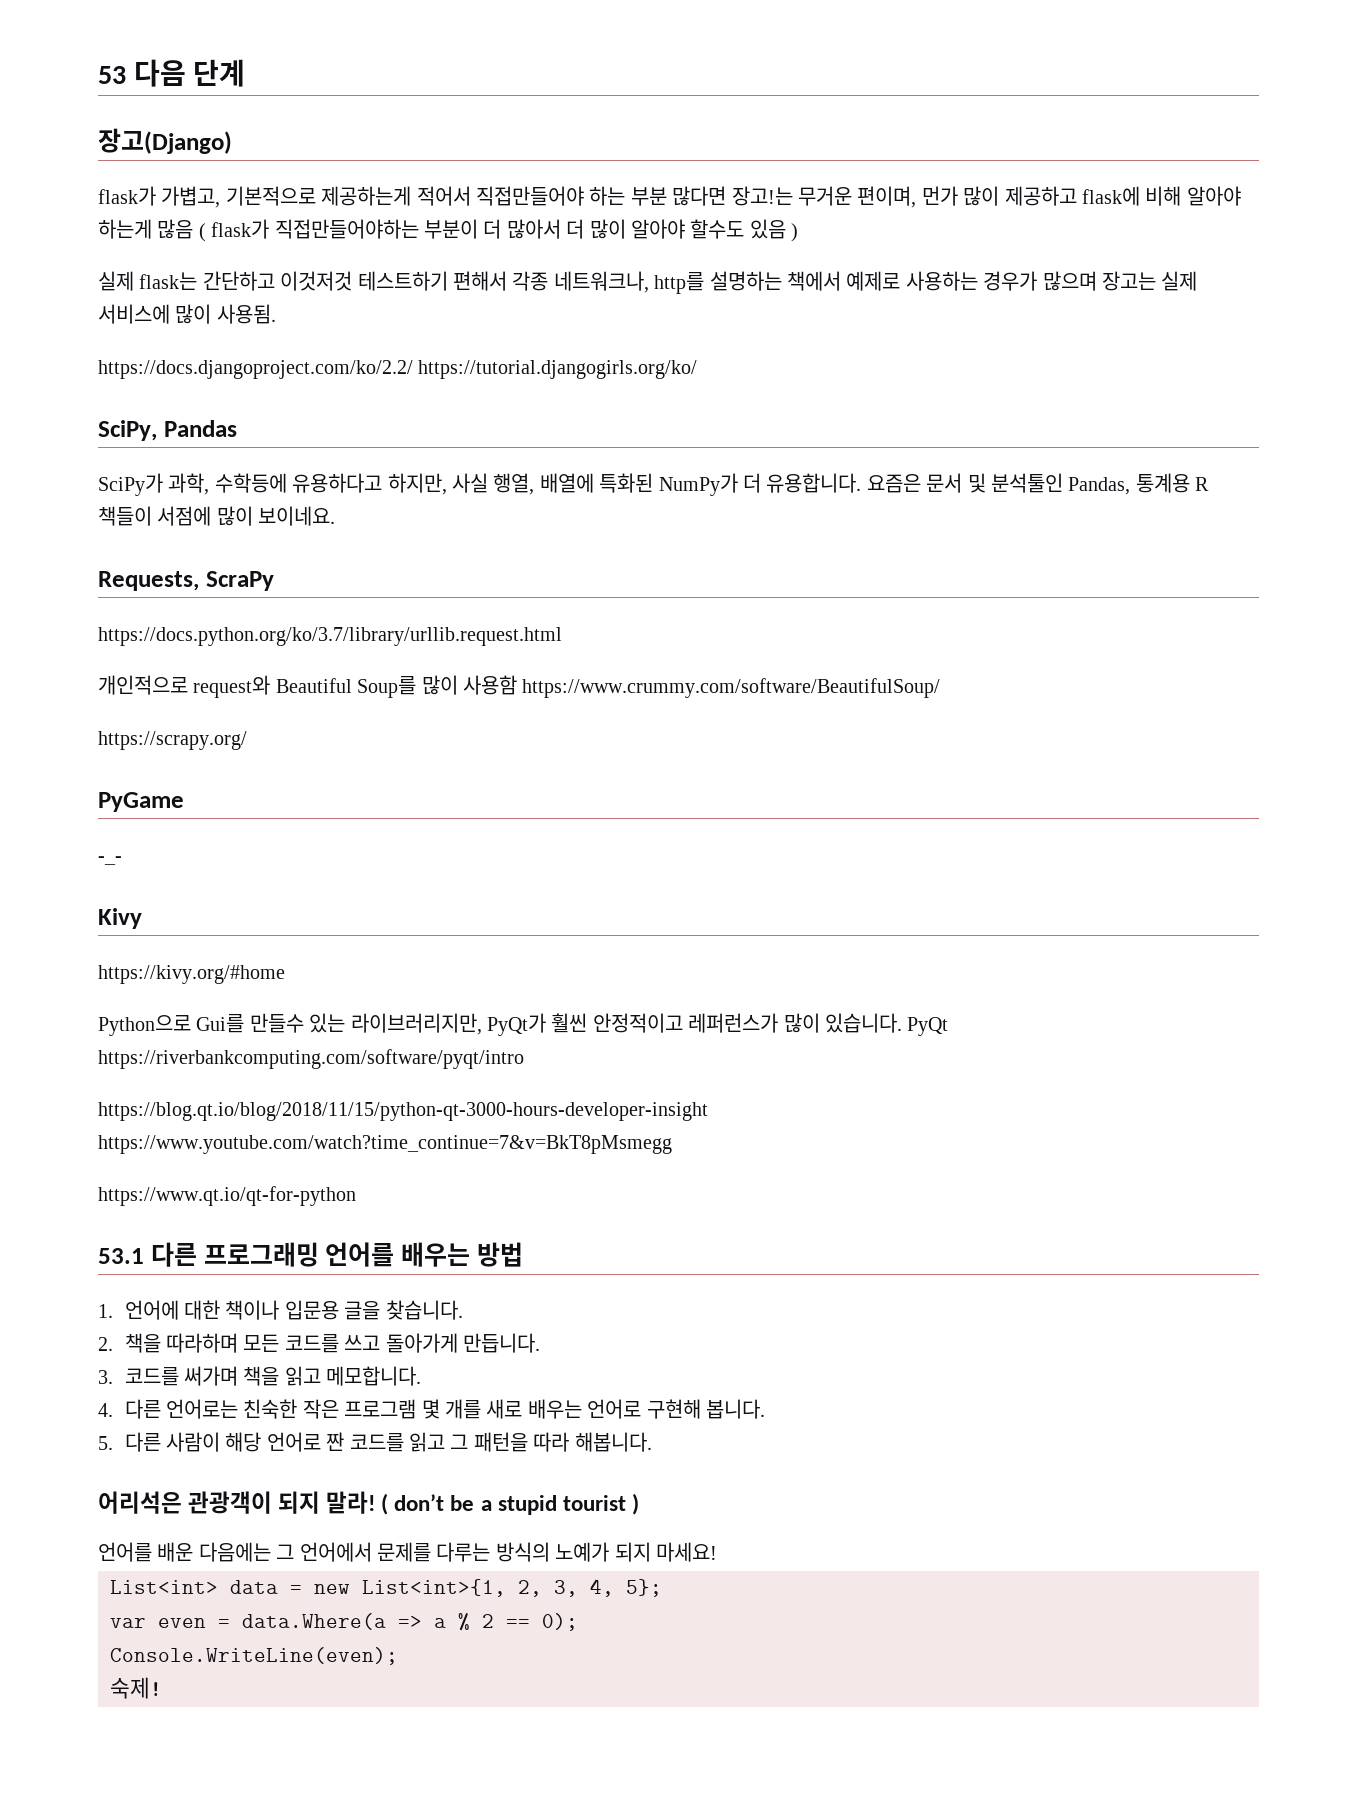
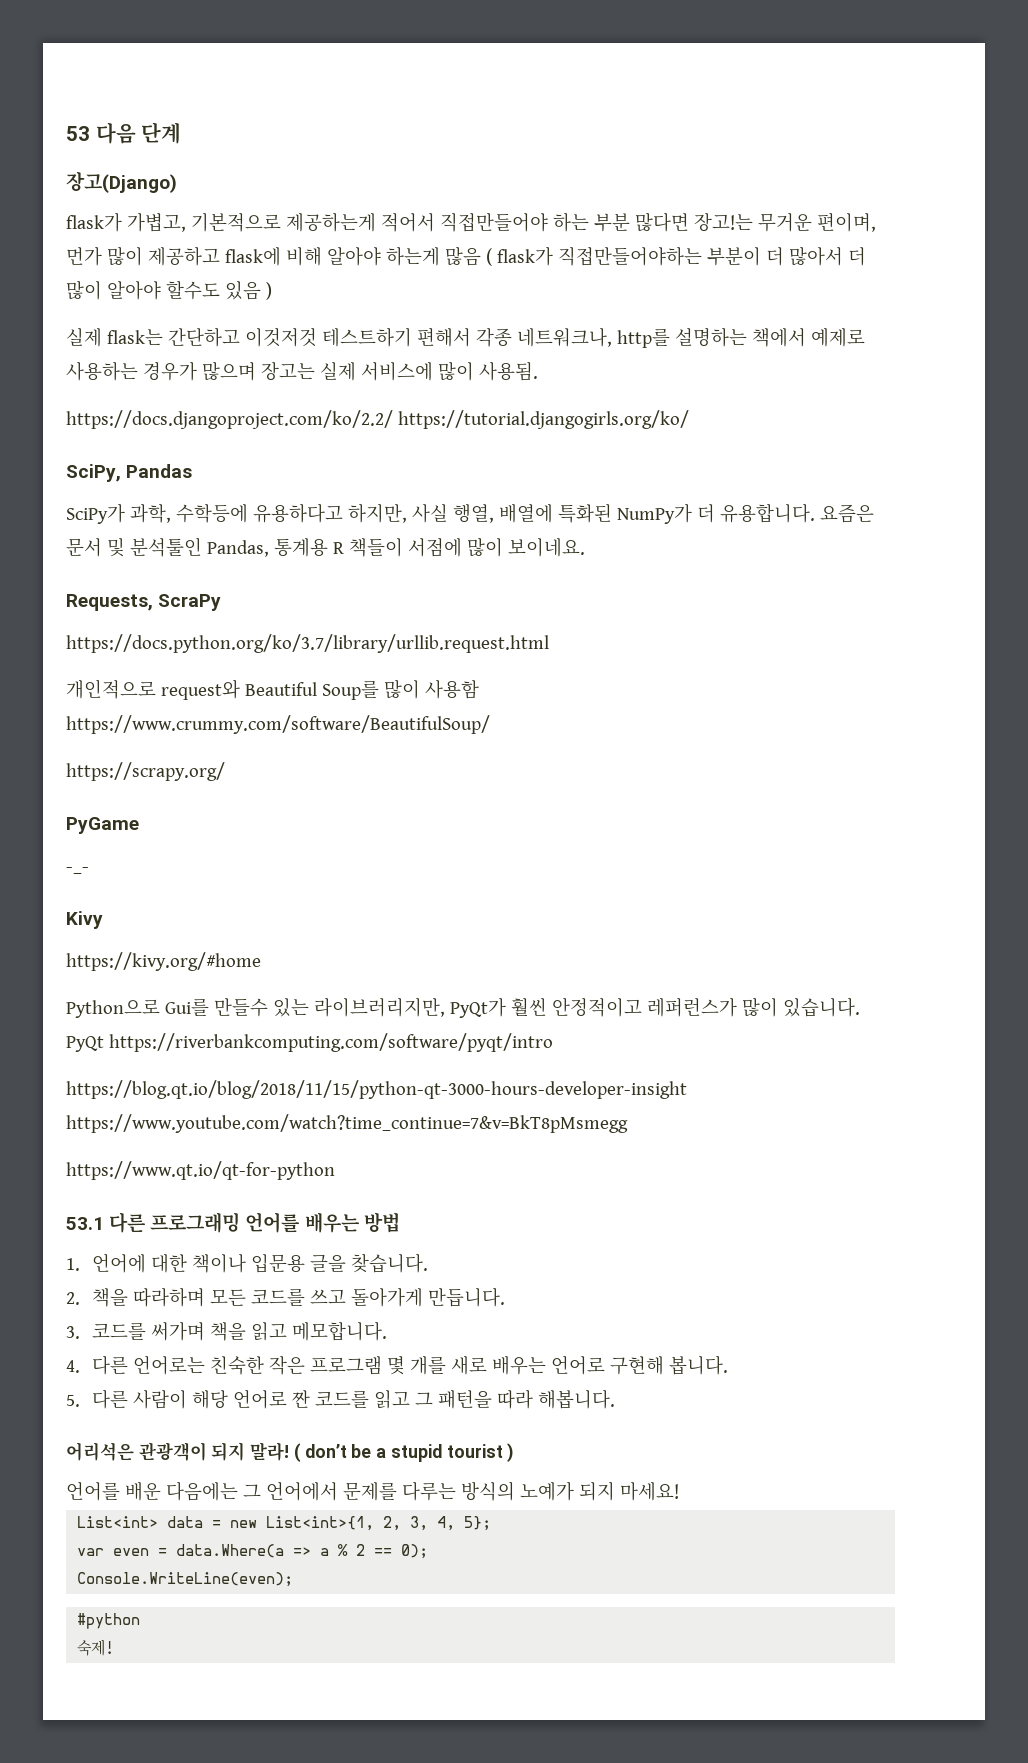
+ #python

